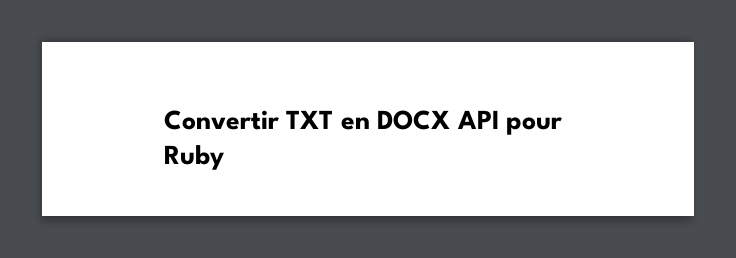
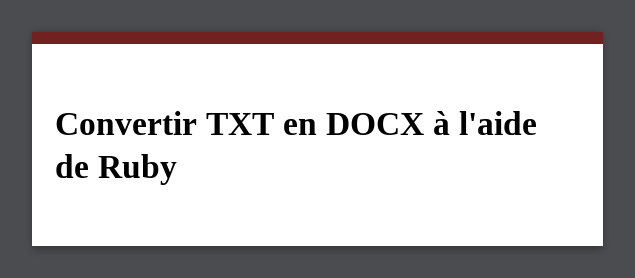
- Convertir TXT en DOCX API pour Ruby
+ Convertir TXT en DOCX à l'aide de Ruby

